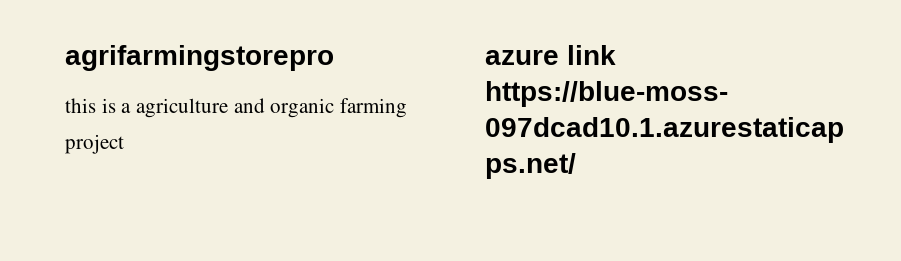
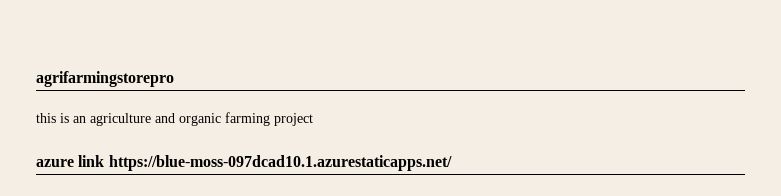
- this is a agriculture and organic farming project
+ this is an agriculture and organic farming project

